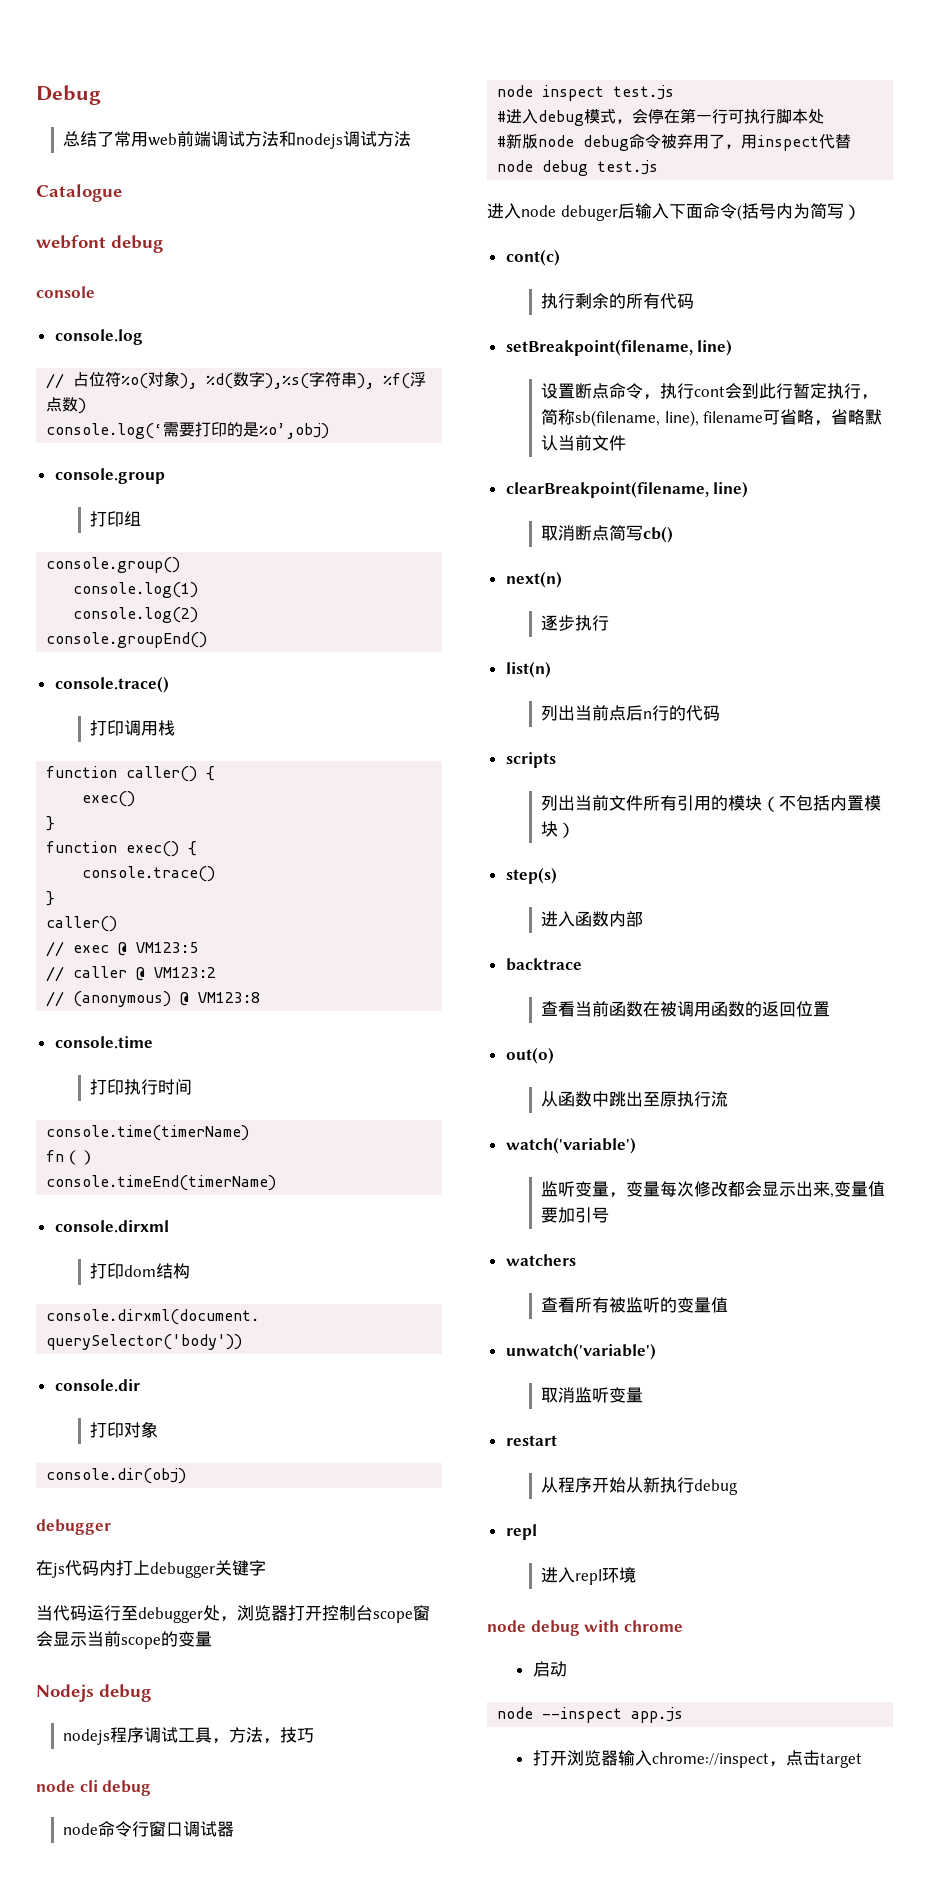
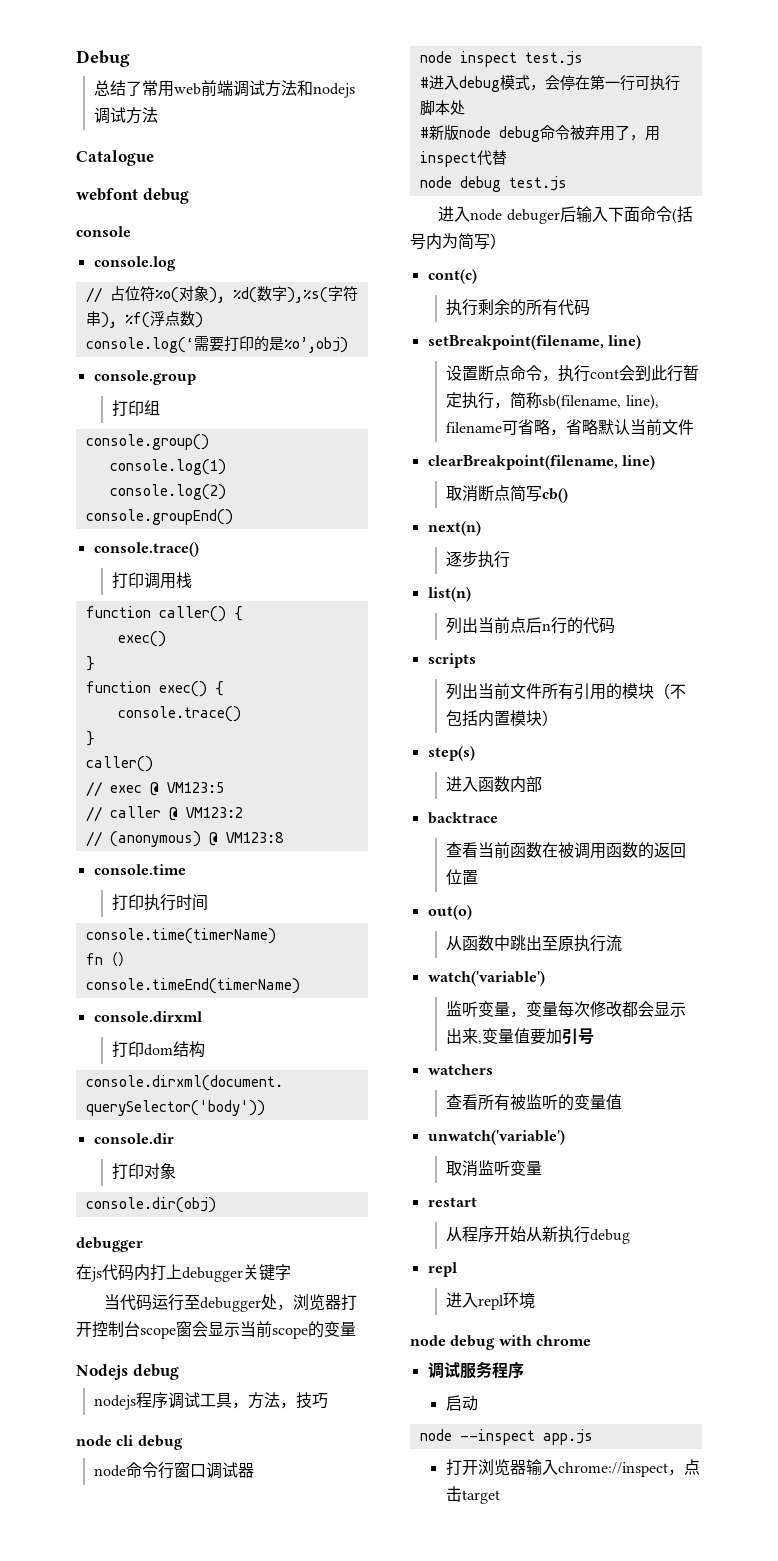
+ 调试服务程序

